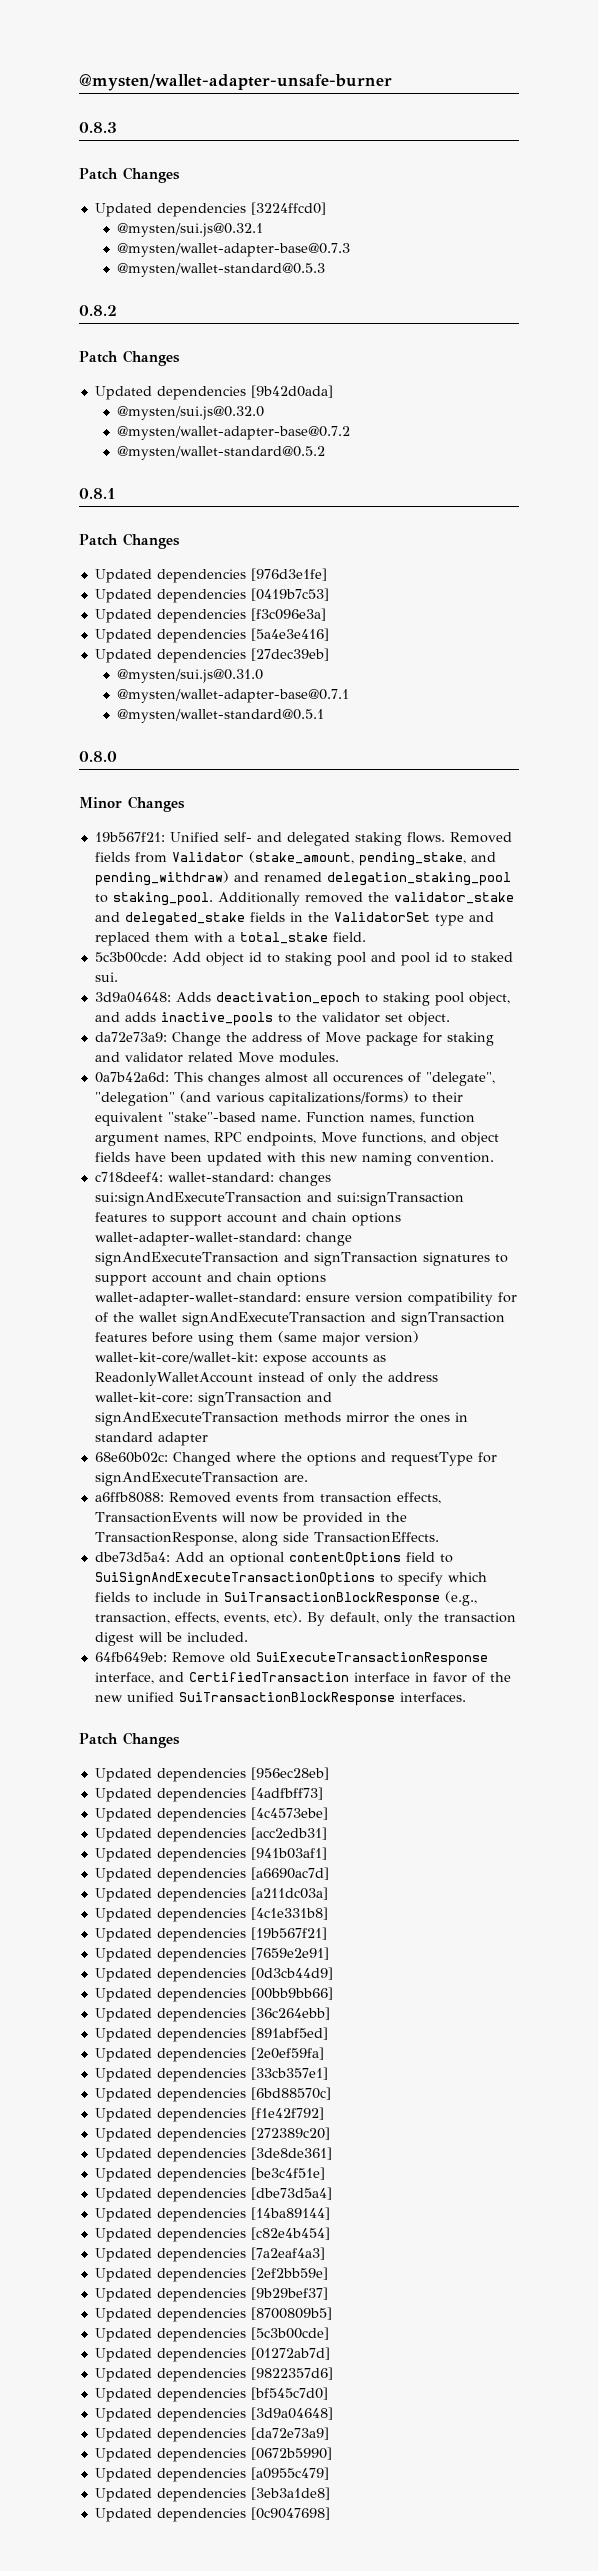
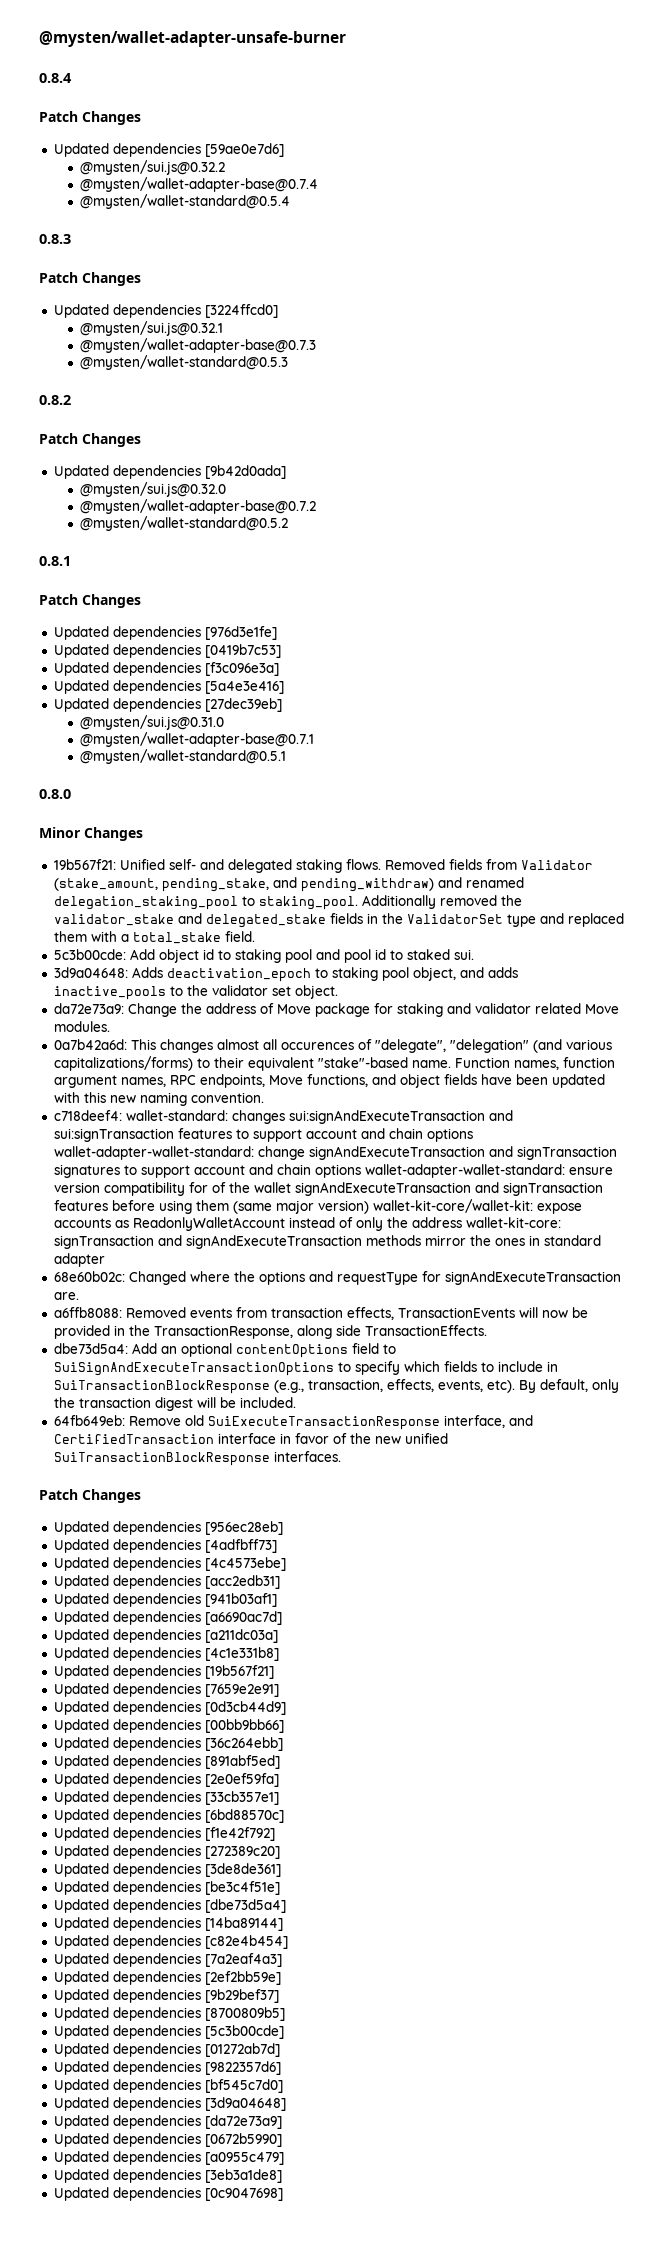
+ 0.8.4
+ Patch Changes
+ Updated dependencies [59ae0e7d6]
+ @mysten/sui.js@0.32.2
+ @mysten/wallet-adapter-base@0.7.4
+ @mysten/wallet-standard@0.5.4

